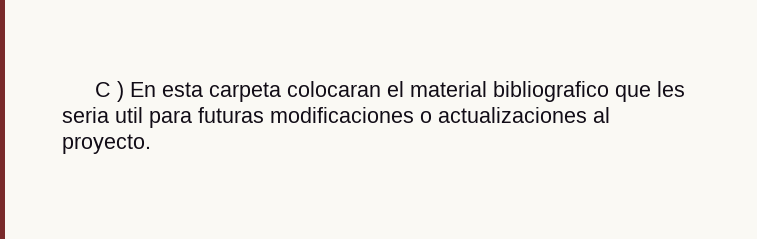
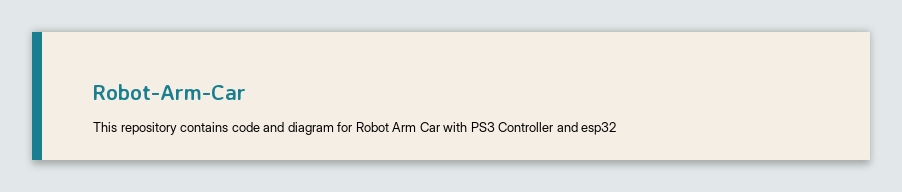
- C ) En esta carpeta colocaran el material bibliografico que les seria util para futuras modificaciones o actualizaciones al proyecto.
+ Robot-Arm-Car
+ This repository contains code and diagram for Robot Arm Car with PS3 Controller and esp32

